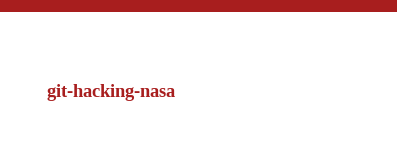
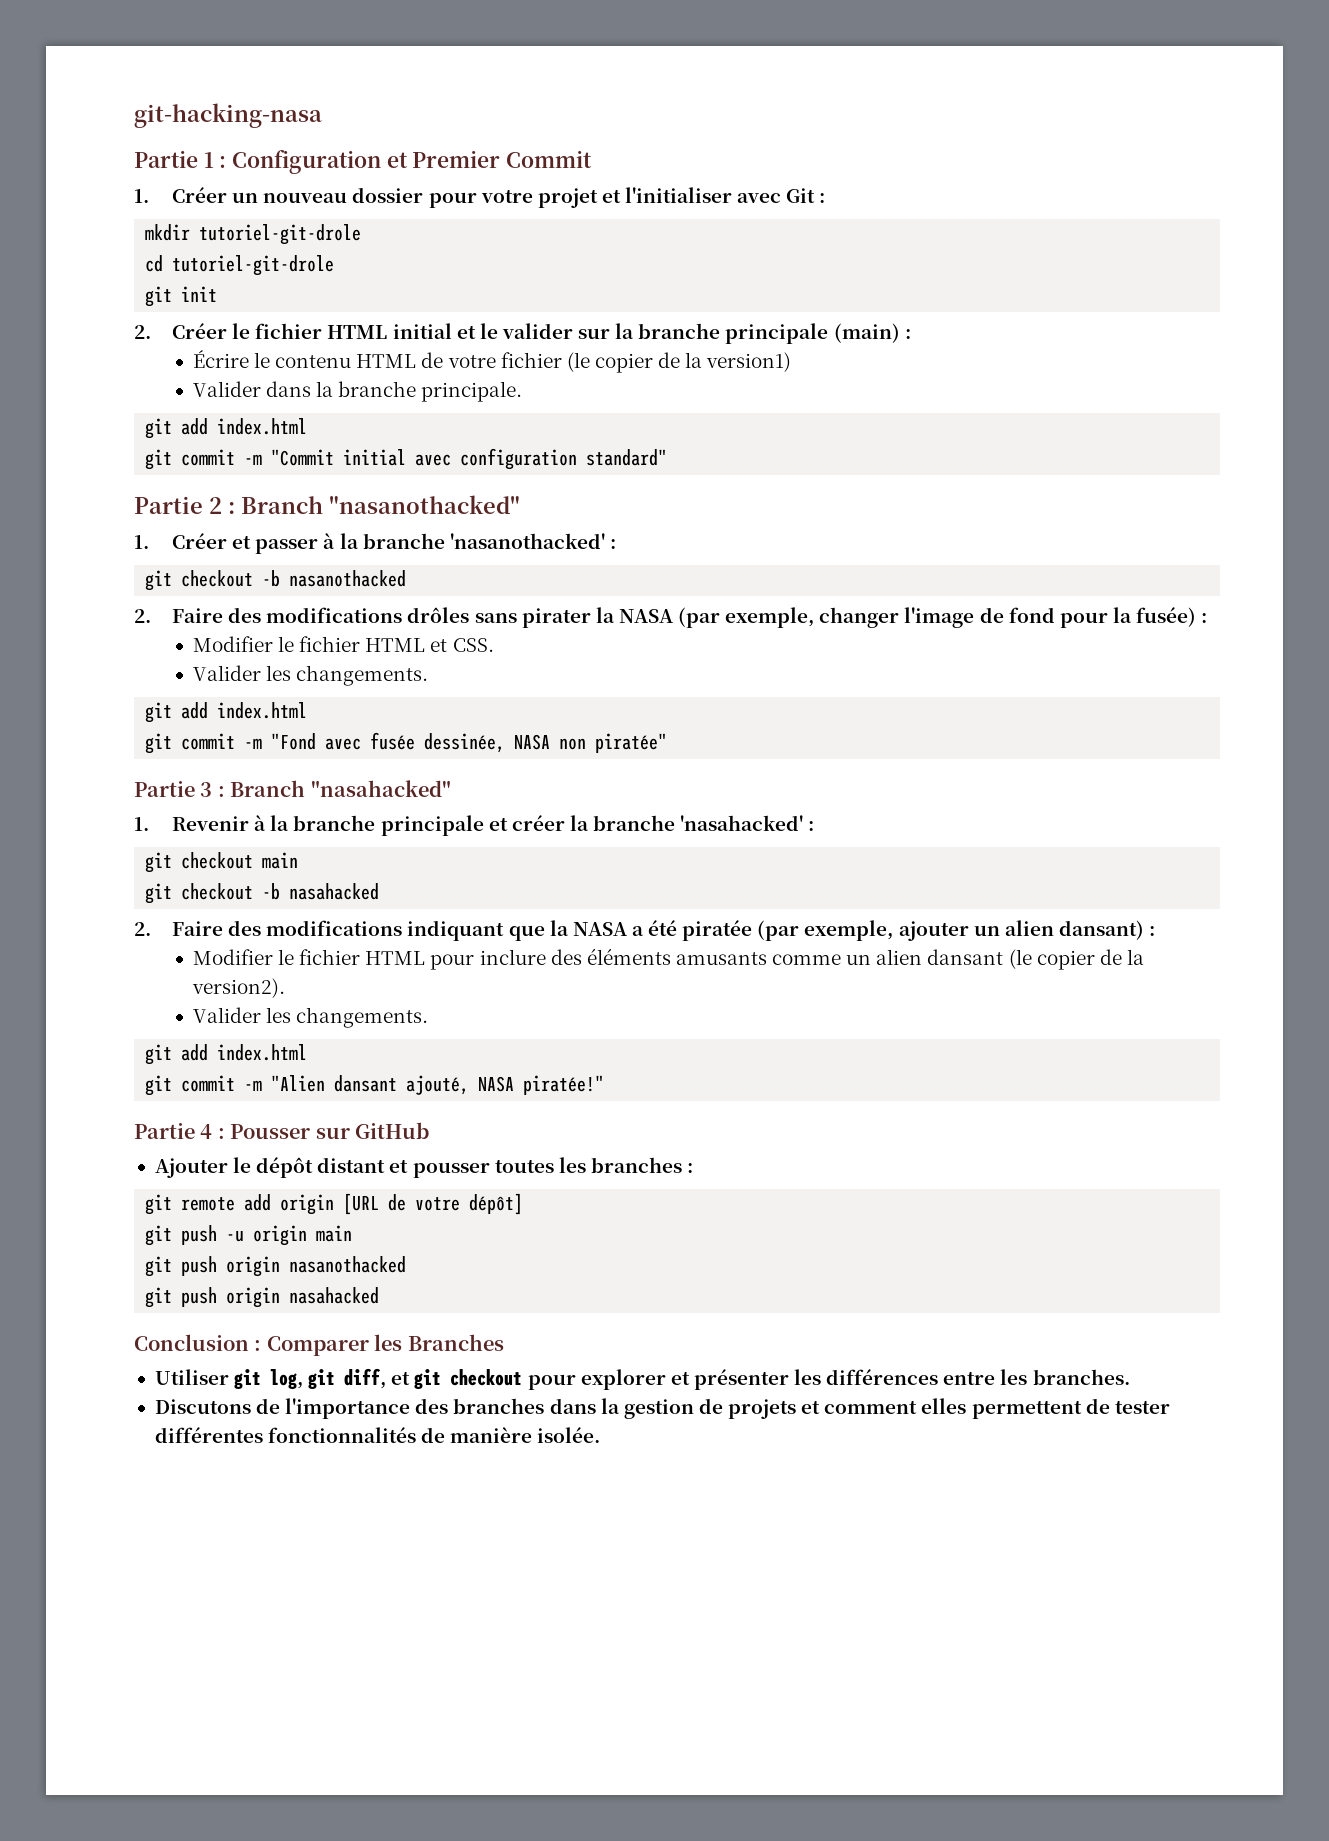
+ Partie 1 : Configuration et Premier Commit
+ 1. Créer un nouveau dossier pour votre projet et l'initialiser avec Git :
+ mkdir tutoriel-git-drole
+ cd tutoriel-git-drole
+ git init
+ 2. Créer le fichier HTML initial et le valider sur la branche principale (main) :
+ Écrire le contenu HTML de votre fichier (le copier de la version1)
+ Valider dans la branche principale.
+ git add index.html
+ git commit -m "Commit initial avec configuration standard"
+ Partie 2 : Branch "nasanothacked"
+ 1. Créer et passer à la branche 'nasanothacked' :
+ git checkout -b nasanothacked
+ 2. Faire des modifications drôles sans pirater la NASA (par exemple, changer l'image de fond pour la fusée) :
+ Modifier le fichier HTML et CSS.
+ Valider les changements.
+ git add index.html
+ git commit -m "Fond avec fusée dessinée, NASA non piratée"
+ Partie 3 : Branch "nasahacked"
+ 1. Revenir à la branche principale et créer la branche 'nasahacked' :
+ git checkout main
+ git checkout -b nasahacked
+ 2. Faire des modifications indiquant que la NASA a été piratée (par exemple, ajouter un alien dansant) :
+ Modifier le fichier HTML pour inclure des éléments amusants comme un alien dansant (le copier de la version2).
+ Valider les changements.
+ git add index.html
+ git commit -m "Alien dansant ajouté, NASA piratée!"
+ Partie 4 : Pousser sur GitHub
+ Ajouter le dépôt distant et pousser toutes les branches :
+ git remote add origin [URL de votre dépôt]
+ git push -u origin main
+ git push origin nasanothacked
+ git push origin nasahacked
+ Conclusion : Comparer les Branches
+ Utiliser git log, git diff, et git checkout pour explorer et présenter les différences entre les branches.
+ Discutons de l'importance des branches dans la gestion de projets et comment elles permettent de tester différentes fonctionnalités de manière isolée.

